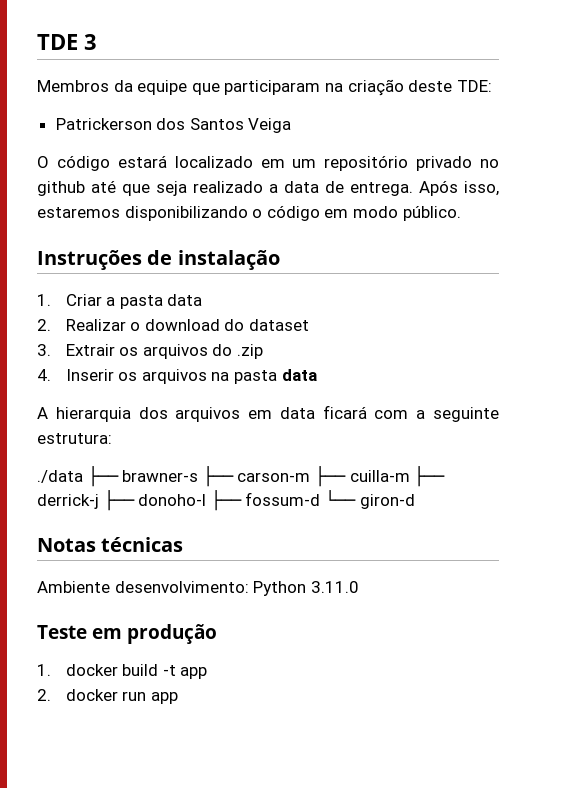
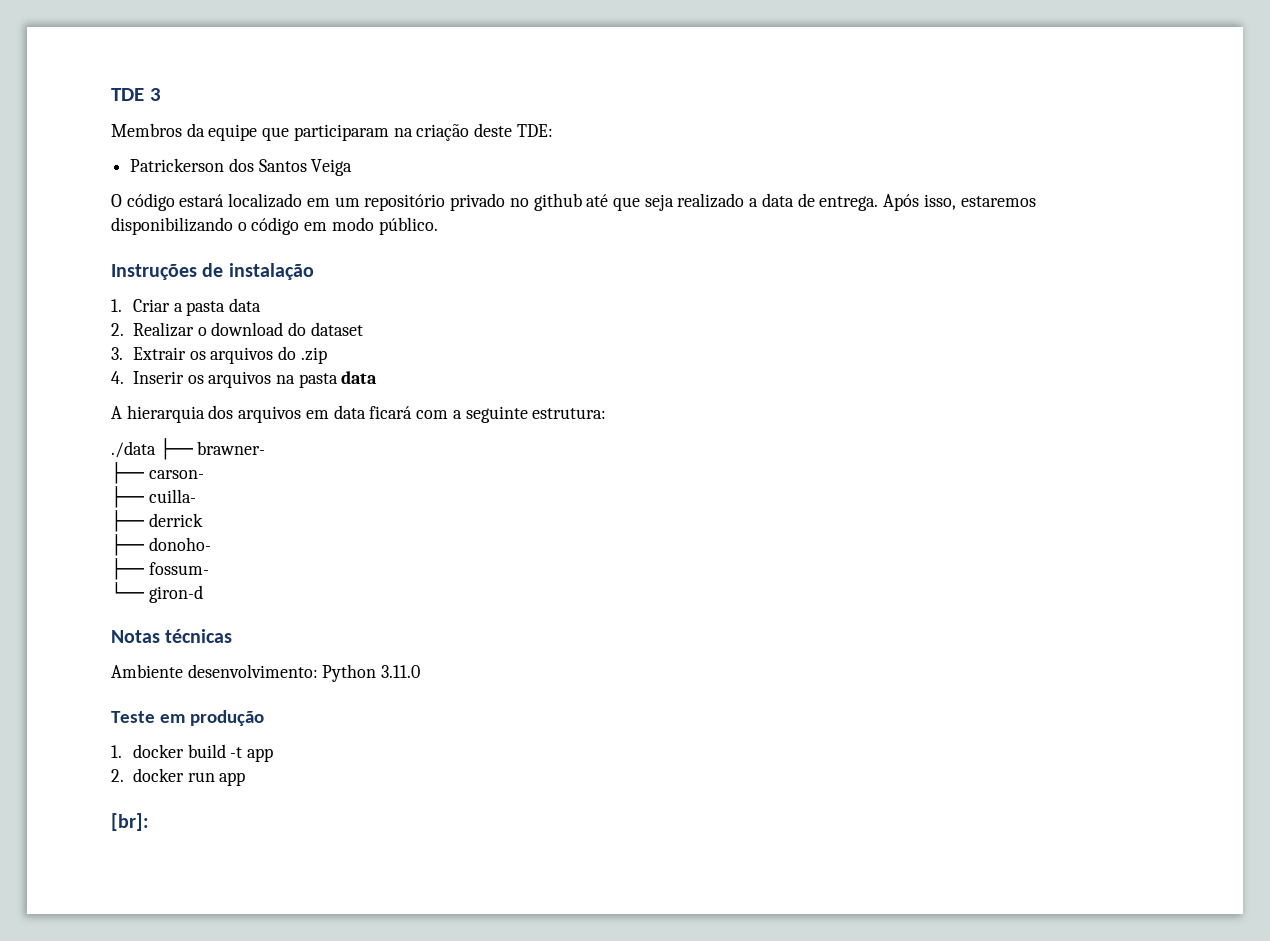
- ./data ├── brawner-s ├── carson-m ├── cuilla-m ├── derrick-j ├── donoho-l ├── fossum-d └── giron-d
+ ./data ├── brawner-
+ ├── carson-
+ ├── cuilla-
+ ├── derrick
+ ├── donoho-
+ ├── fossum-
+ └── giron-d
+ [br]:

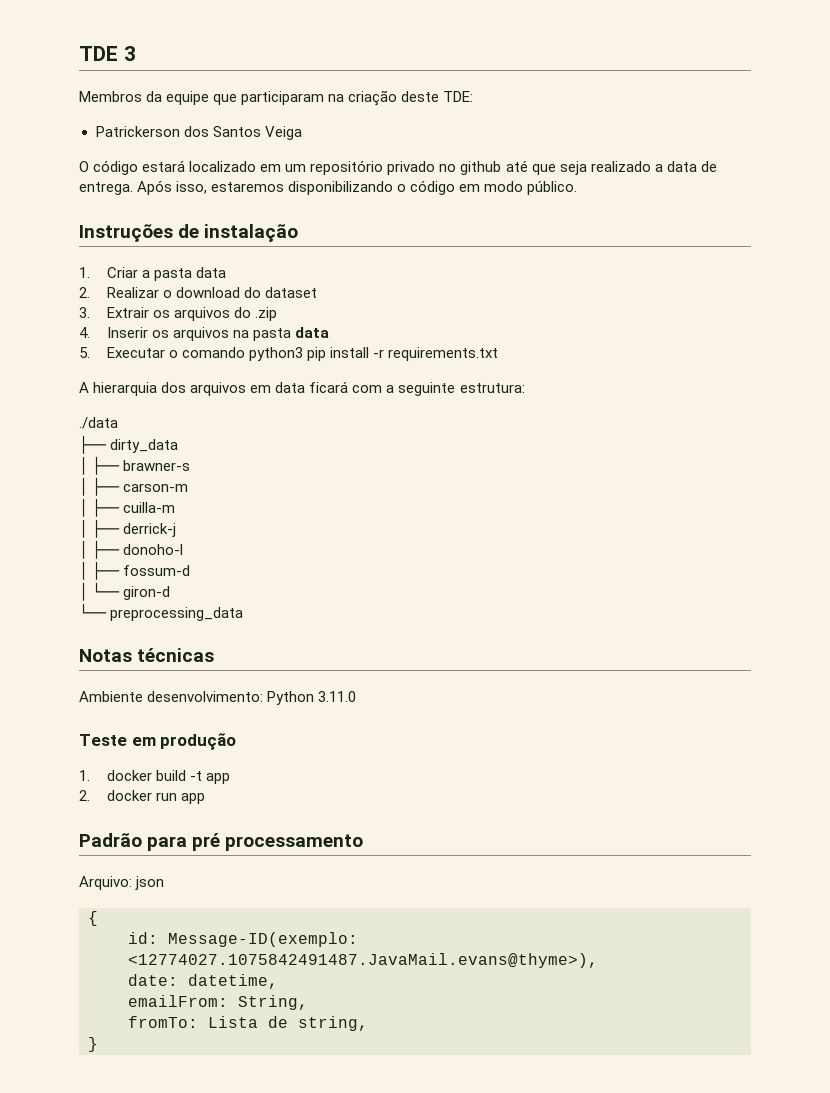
+ 5. Executar o comando python3 pip install -r requirements.txt
- ./data ├── brawner-
- ├── carson-
- ├── cuilla-
- ├── derrick
- ├── donoho-
- ├── fossum-
- └── giron-d
+ ./data
+ ├── dirty_data
+ │ ├── brawner-s
+ │ ├── carson-m
+ │ ├── cuilla-m
+ │ ├── derrick-j
+ │ ├── donoho-l
+ │ ├── fossum-d
+ │ └── giron-d
+ └── preprocessing_data
- [br]:
+ Padrão para pré processamento
+ Arquivo: json
+ {
+ id: Message-ID(exemplo: <12774027.1075842491487.JavaMail.evans@thyme>),
+ date: datetime,
+ emailFrom: String,
+ fromTo: Lista de string,
+ }

